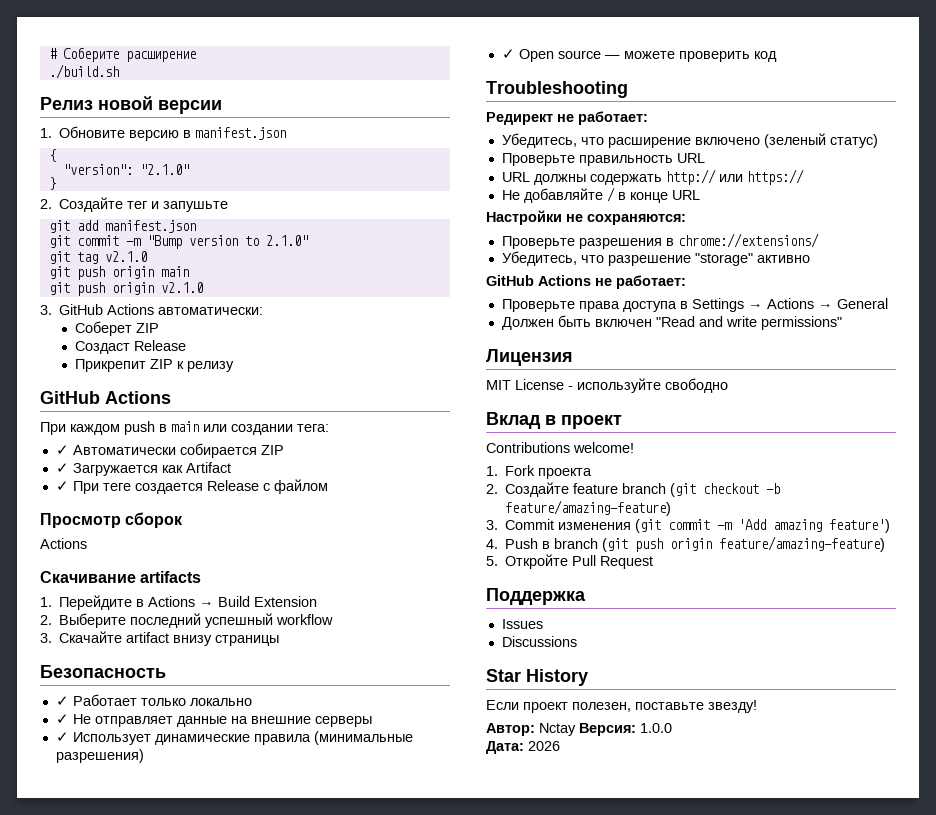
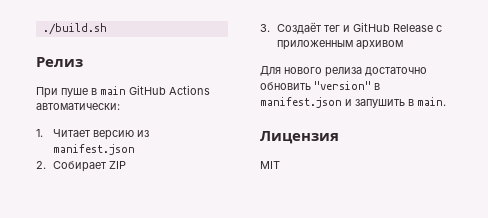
- # Соберите расширение
- Релиз новой версии
- 1. Обновите версию в manifest.json
- {
- "version": "2.1.0"
- }
- 2. Создайте тег и запушьте
- git add manifest.json
- git commit -m "Bump version to 2.1.0"
- git tag v2.1.0
- git push origin main
- git push origin v2.1.0
- 3. GitHub Actions автоматически:
- Соберет ZIP
- Создаст Release
- Прикрепит ZIP к релизу
- GitHub Actions
- При каждом push в main или создании тега:
- ✓ Автоматически собирается ZIP
- ✓ Загружается как Artifact
- ✓ При теге создается Release с файлом
- Просмотр сборок
- Actions
- Скачивание artifacts
- 1. Перейдите в Actions → Build Extension
- 2. Выберите последний успешный workflow
- 3. Скачайте artifact внизу страницы
- Безопасность
- ✓ Работает только локально
- ✓ Не отправляет данные на внешние серверы
- ✓ Использует динамические правила (минимальные разрешения)
- ✓ Open source — можете проверить код
- Troubleshooting
- Редирект не работает:
- Убедитесь, что расширение включено (зеленый статус)
- Проверьте правильность URL
- URL должны содержать http:// или https://
- Не добавляйте / в конце URL
- Настройки не сохраняются:
- Проверьте разрешения в chrome://extensions/
- Убедитесь, что разрешение "storage" активно
- GitHub Actions не работает:
- Проверьте права доступа в Settings → Actions → General
- Должен быть включен "Read and write permissions"
+ Релиз
+ При пуше в main GitHub Actions автоматически:
+ 1. Читает версию из manifest.json
+ 2. Собирает ZIP
+ 3. Создаёт тег и GitHub Release с приложенным архивом
+ Для нового релиза достаточно обновить "version" в manifest.json и запушить в main.
  Лицензия
- MIT License - используйте свободно
- Вклад в проект
- Contributions welcome!
- 1. Fork проекта
- 2. Создайте feature branch (git checkout -b feature/amazing-feature)
- 3. Commit изменения (git commit -m 'Add amazing feature')
- 4. Push в branch (git push origin feature/amazing-feature)
- 5. Откройте Pull Request
- Поддержка
- Issues
- Discussions
- Star History
- Если проект полезен, поставьте звезду!
- Автор: Nctay Версия: 1.0.0
- Дата: 2026
+ MIT

